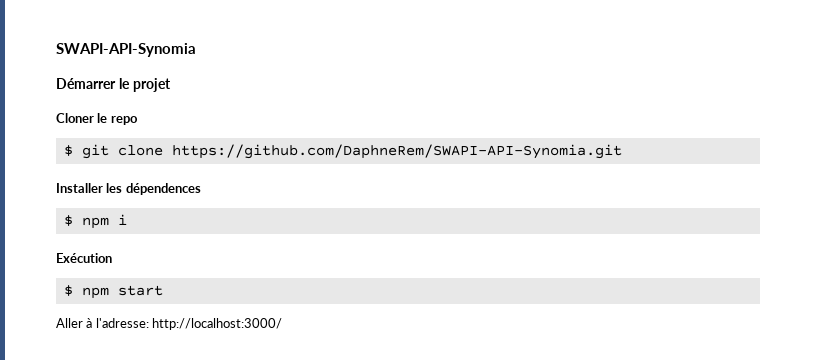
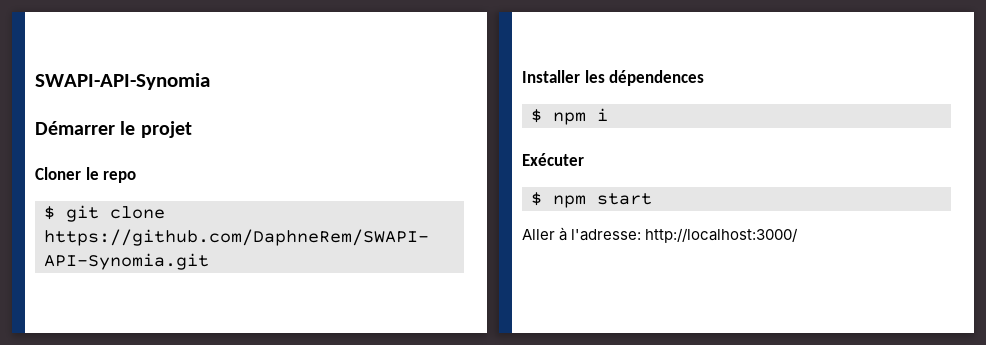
- Exécution
+ Exécuter

